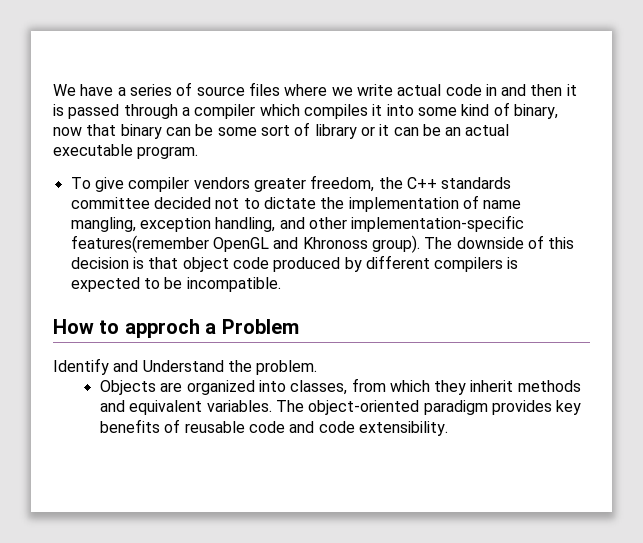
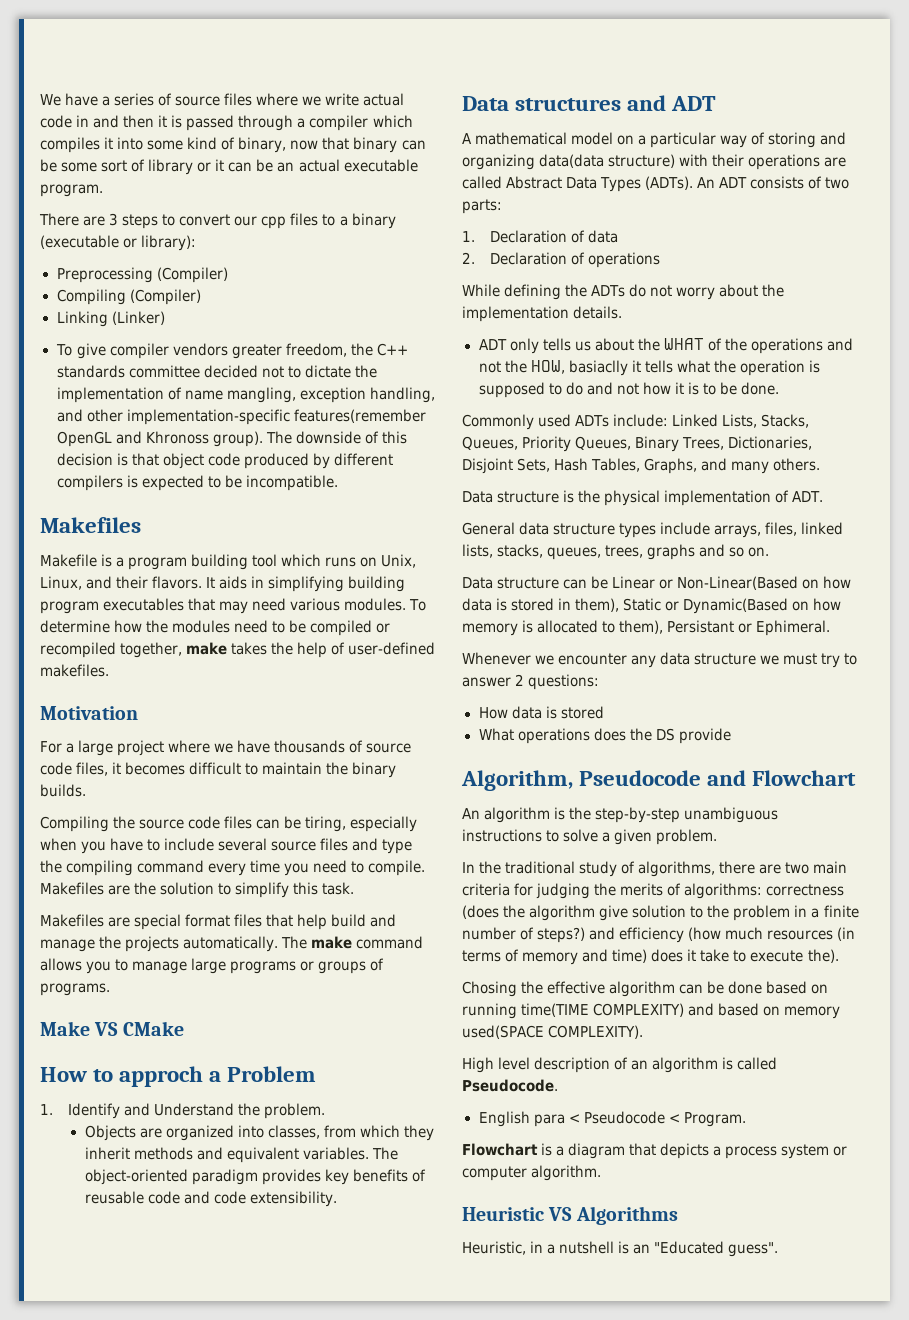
+ There are 3 steps to convert our cpp files to a binary (executable or library):
+ Preprocessing (Compiler)
+ Compiling (Compiler)
+ Linking (Linker)
  The downside of this decision is that object code produced by different compilers is expected to be incompatible.
+ Makefiles
+ Makefile is a program building tool which runs on Unix, Linux, and their flavors. It aids in simplifying building program executables that may need various modules. To determine how the modules need to be compiled or recompiled together, make takes the help of user-defined makefiles.
+ Motivation
+ For a large project where we have thousands of source code files, it becomes difficult to maintain the binary builds.
+ Compiling the source code files can be tiring, especially when you have to include several source files and type the compiling command every time you need to compile. Makefiles are the solution to simplify this task.
+ Makefiles are special format files that help build and manage the projects automatically. The make command allows you to manage large programs or groups of programs.
+ Make VS CMake
- Identify and Understand the problem.
+ 1. Identify and Understand the problem.
+ Data structures and ADT
+ A mathematical model on a particular way of storing and organizing data(data structure) with their operations are called Abstract Data Types (ADTs). An ADT consists of two parts:
+ 1. Declaration of data
+ 2. Declaration of operations
+ While defining the ADTs do not worry about the implementation details.
+ ADT only tells us about the WHAT of the operations and not the HOW, basiaclly it tells what the operation is supposed to do and not how it is to be done.
+ Commonly used ADTs include: Linked Lists, Stacks, Queues, Priority Queues, Binary Trees, Dictionaries, Disjoint Sets, Hash Tables, Graphs, and many others.
+ Data structure is the physical implementation of ADT.
+ General data structure types include arrays, files, linked lists, stacks, queues, trees, graphs and so on.
+ Data structure can be Linear or Non-Linear(Based on how data is stored in them), Static or Dynamic(Based on how memory is allocated to them), Persistant or Ephimeral.
+ Whenever we encounter any data structure we must try to answer 2 questions:
+ How data is stored
+ What operations does the DS provide
+ Algorithm, Pseudocode and Flowchart
+ An algorithm is the step-by-step unambiguous instructions to solve a given problem.
+ In the traditional study of algorithms, there are two main criteria for judging the merits of algorithms: correctness (does the algorithm give solution to the problem in a finite number of steps?) and efficiency (how much resources (in terms of memory and time) does it take to execute the).
+ Chosing the effective algorithm can be done based on running time(TIME COMPLEXITY) and based on memory used(SPACE COMPLEXITY).
+ High level description of an algorithm is called Pseudocode.
+ English para < Pseudocode < Program.
+ Flowchart is a diagram that depicts a process system or computer algorithm.
+ Heuristic VS Algorithms
+ Heuristic, in a nutshell is an "Educated guess".

